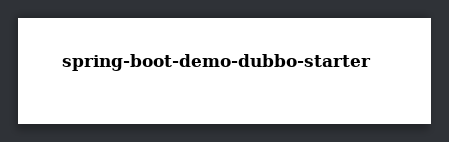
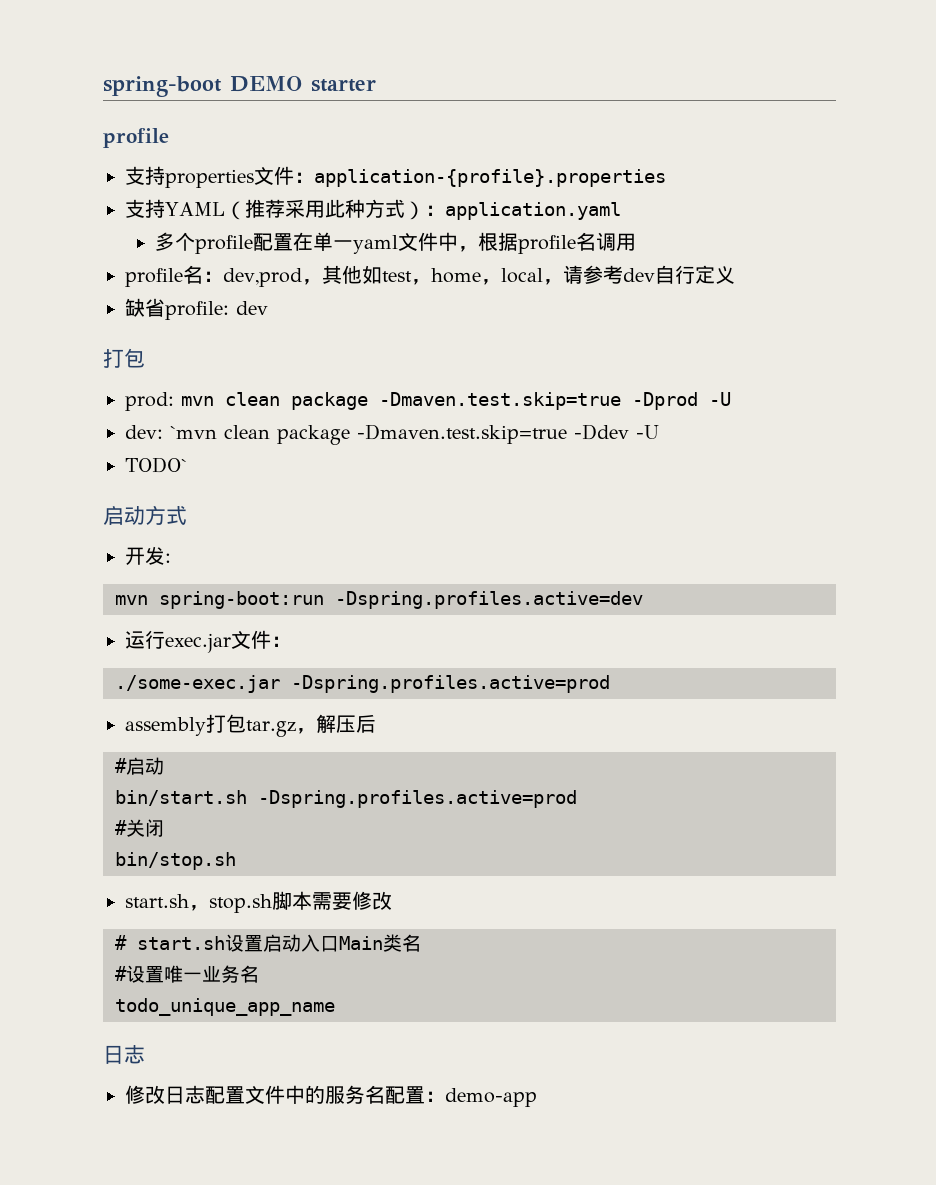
- spring-boot-demo-dubbo-starter
+ spring-boot DEMO starter
+ profile
+ 支持properties文件：application-{profile}.properties
+ 支持YAML（推荐采用此种方式）：application.yaml
+ 多个profile配置在单一yaml文件中，根据profile名调用
+ profile名：dev,prod，其他如test，home，local，请参考dev自行定义
+ 缺省profile: dev
+ 打包
+ prod: mvn clean package -Dmaven.test.skip=true -Dprod -U
+ dev: `mvn clean package -Dmaven.test.skip=true -Ddev -U
+ TODO`
+ 启动方式
+ 开发:
+ mvn spring-boot:run -Dspring.profiles.active=dev
+ 运行exec.jar文件：
+ ./some-exec.jar -Dspring.profiles.active=prod
+ assembly打包tar.gz，解压后
+ #启动
+ bin/start.sh -Dspring.profiles.active=prod
+ #关闭
+ bin/stop.sh
+ start.sh，stop.sh脚本需要修改
+ # start.sh设置启动入口Main类名
+ #设置唯一业务名
+ todo_unique_app_name
+ 日志
+ 修改日志配置文件中的服务名配置：demo-app

